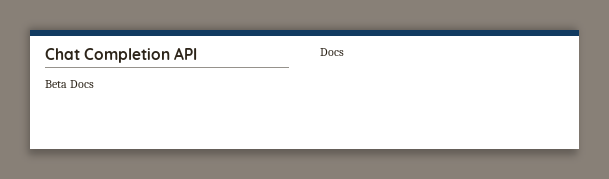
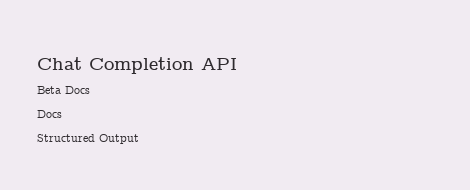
+ Structured Output

